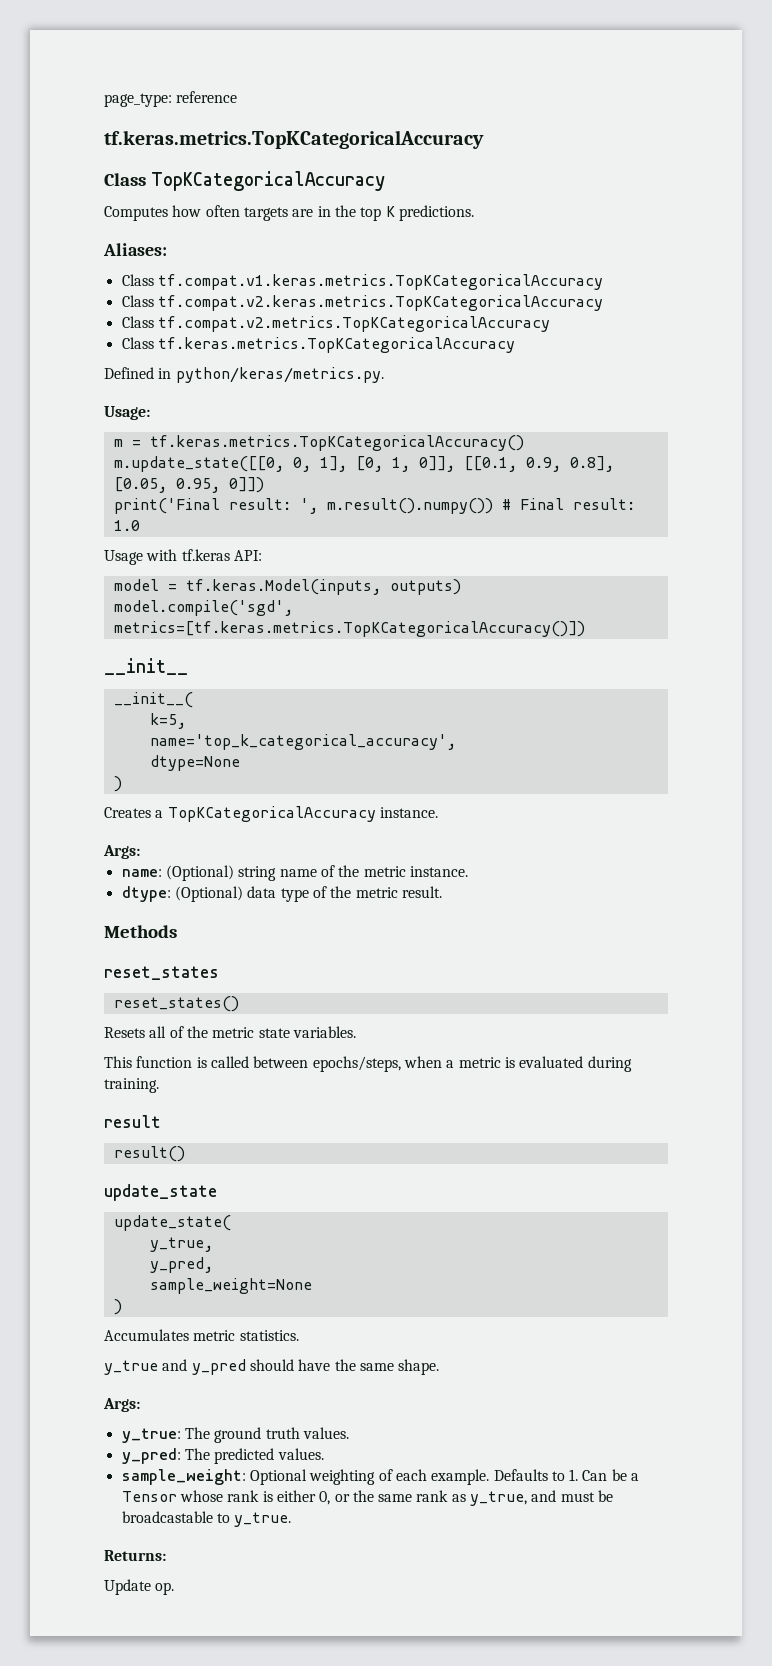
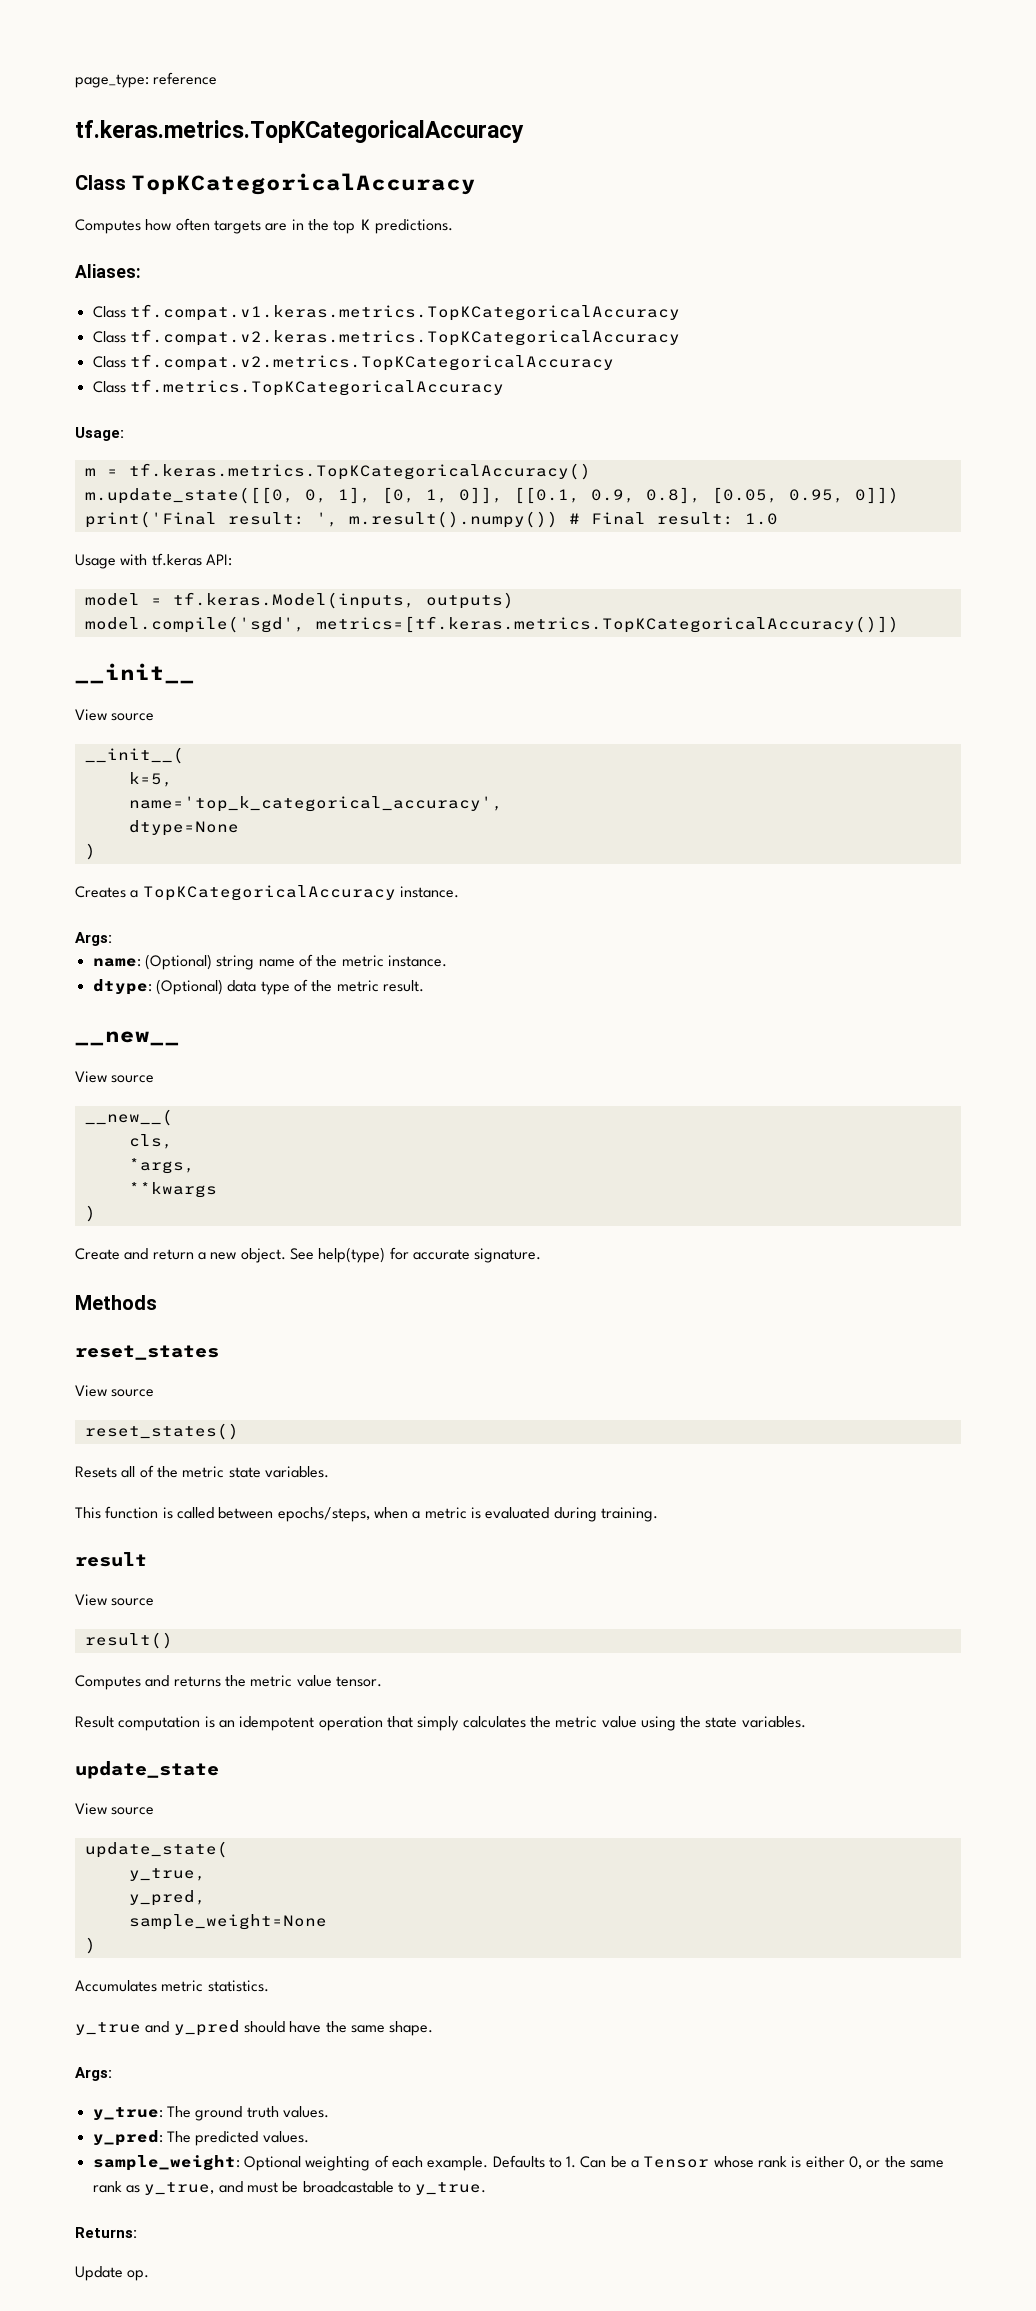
- Class tf.keras.metrics.TopKCategoricalAccuracy
- Defined in python/keras/metrics.py.
+ Class tf.metrics.TopKCategoricalAccuracy
  __init__
+ View source
+ __new__
+ View source
+ __new__(
+ cls,
+ *args,
+ **kwargs
+ )
+ Create and return a new object. See help(type) for accurate signature.
  reset_states
+ View source
  result
+ View source
+ Computes and returns the metric value tensor.
+ Result computation is an idempotent operation that simply calculates the metric value using the state variables.
  update_state
+ View source

